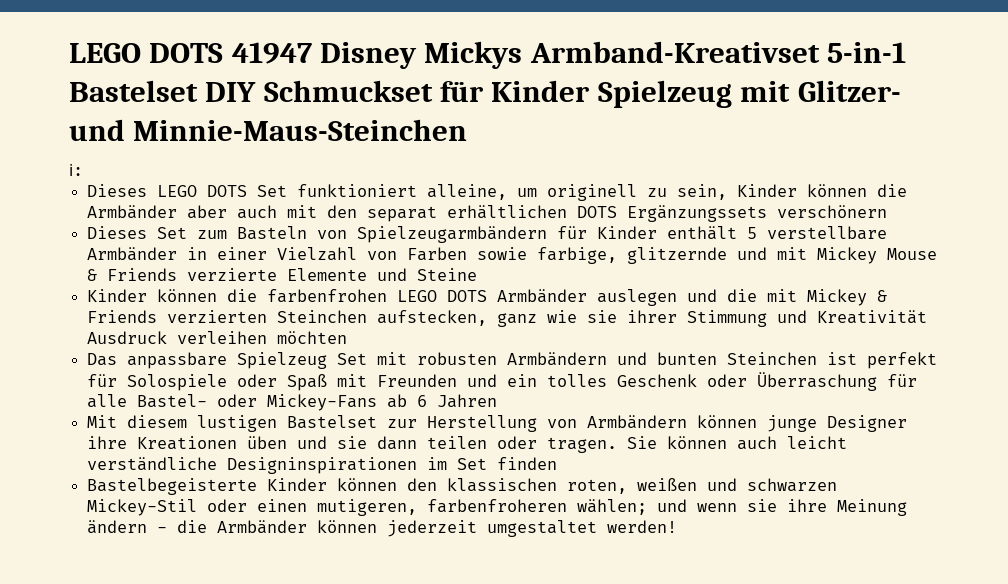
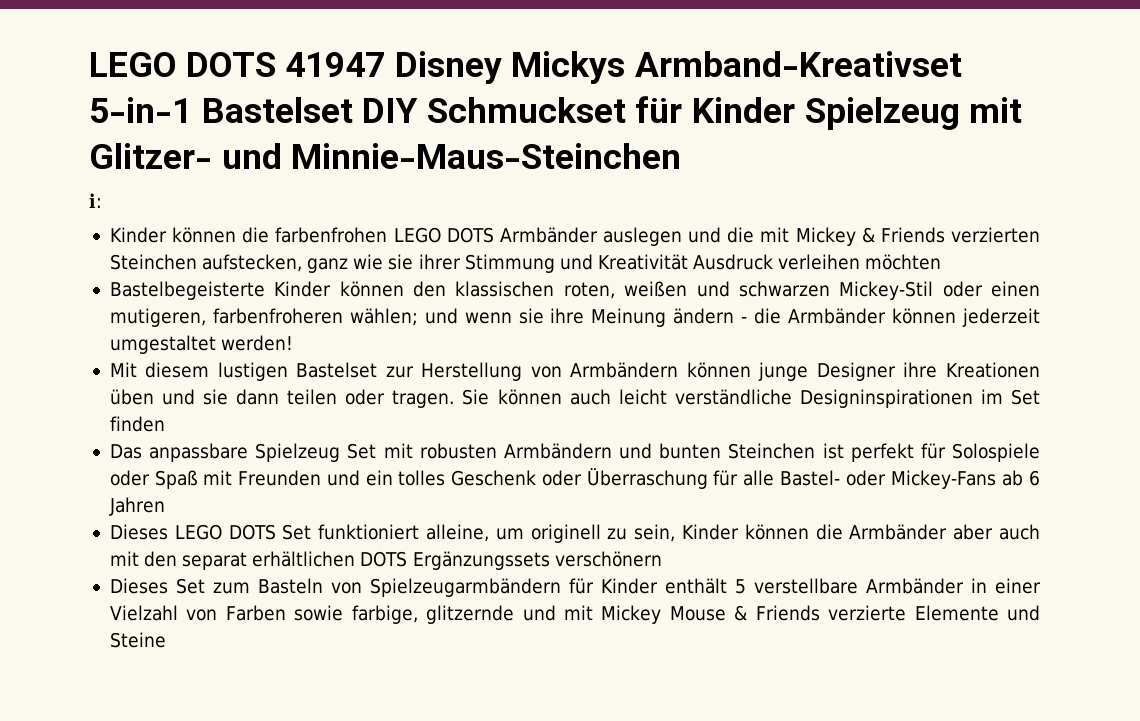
+ Kinder können die farbenfrohen LEGO DOTS Armbänder auslegen und die mit Mickey & Friends verzierten Steinchen aufstecken, ganz wie sie ihrer Stimmung und Kreativität Ausdruck verleihen möchten
+ Bastelbegeisterte Kinder können den klassischen roten, weißen und schwarzen Mickey-Stil oder einen mutigeren, farbenfroheren wählen; und wenn sie ihre Meinung ändern - die Armbänder können jederzeit umgestaltet werden!
+ Mit diesem lustigen Bastelset zur Herstellung von Armbändern können junge Designer ihre Kreationen üben und sie dann teilen oder tragen. Sie können auch leicht verständliche Designinspirationen im Set finden
+ Das anpassbare Spielzeug Set mit robusten Armbändern und bunten Steinchen ist perfekt für Solospiele oder Spaß mit Freunden und ein tolles Geschenk oder Überraschung für alle Bastel- oder Mickey-Fans ab 6 Jahren
- Kinder können die farbenfrohen LEGO DOTS Armbänder auslegen und die mit Mickey & Friends verzierten Steinchen aufstecken, ganz wie sie ihrer Stimmung und Kreativität Ausdruck verleihen möchten
- Das anpassbare Spielzeug Set mit robusten Armbändern und bunten Steinchen ist perfekt für Solospiele oder Spaß mit Freunden und ein tolles Geschenk oder Überraschung für alle Bastel- oder Mickey-Fans ab 6 Jahren
- Mit diesem lustigen Bastelset zur Herstellung von Armbändern können junge Designer ihre Kreationen üben und sie dann teilen oder tragen. Sie können auch leicht verständliche Designinspirationen im Set finden
- Bastelbegeisterte Kinder können den klassischen roten, weißen und schwarzen Mickey-Stil oder einen mutigeren, farbenfroheren wählen; und wenn sie ihre Meinung ändern - die Armbänder können jederzeit umgestaltet werden!

